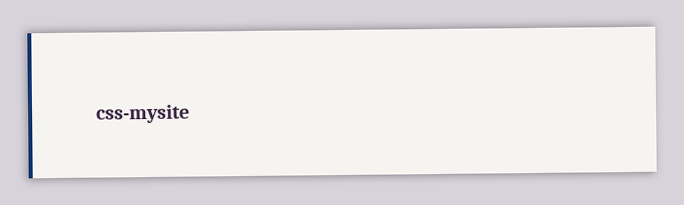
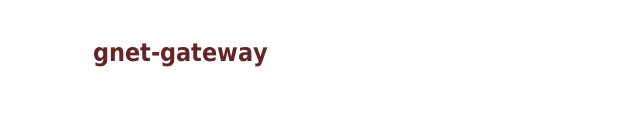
- css-mysite
+ gnet-gateway

